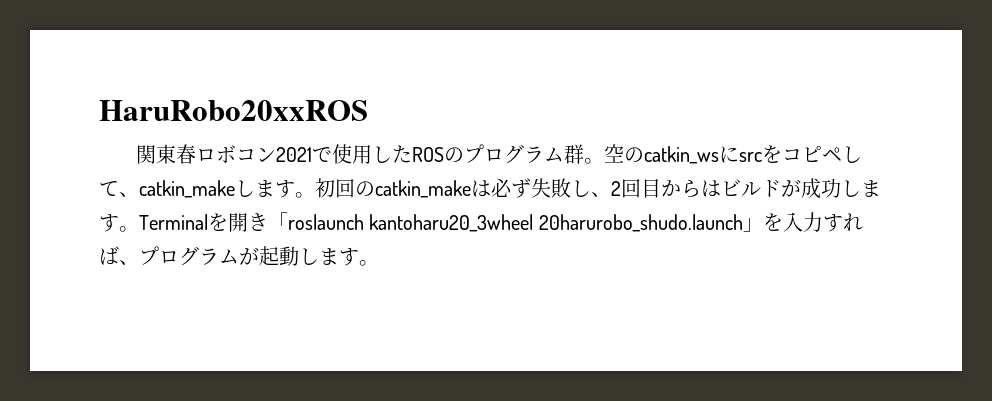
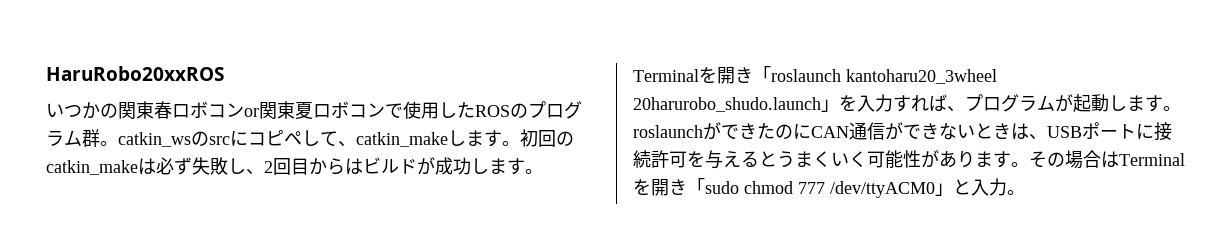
- 関東春ロボコン2021で使用したROSのプログラム群。空のcatkin_wsにsrcをコピペして、catkin_makeします。
+ いつかの関東春ロボコンor関東夏ロボコンで使用したROSのプログラム群。catkin_wsのsrcにコピペして、catkin_makeします。
- Terminalを開き「roslaunch kantoharu20_3wheel 20harurobo_shudo.launch」を入力すれば、プログラムが起動します。
+ Terminalを開き「roslaunch kantoharu20_3wheel 20harurobo_shudo.launch」を入力すれば、プログラムが起動します。roslaunchができたのにCAN通信ができないときは、USBポートに接続許可を与えるとうまくいく可能性があります。その場合はTerminalを開き「sudo chmod 777 /dev/ttyACM0」と入力。

